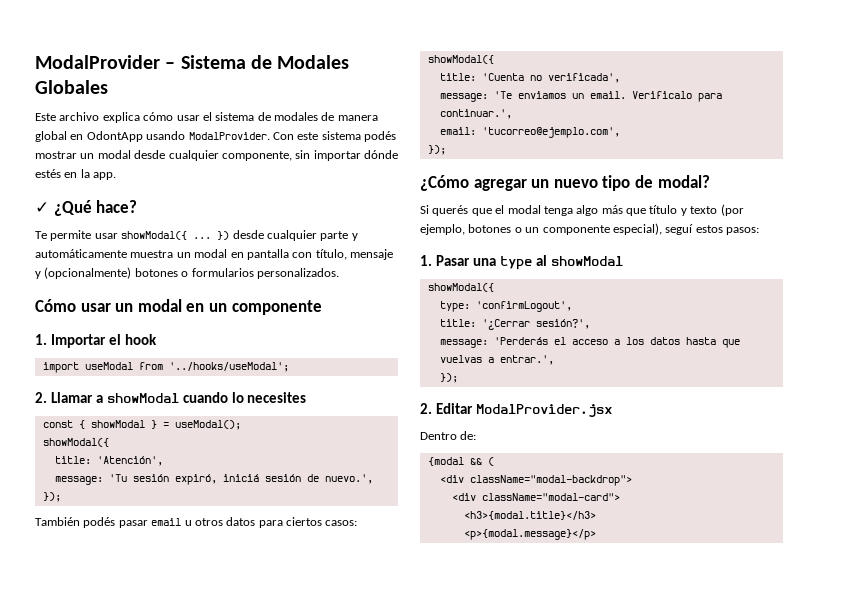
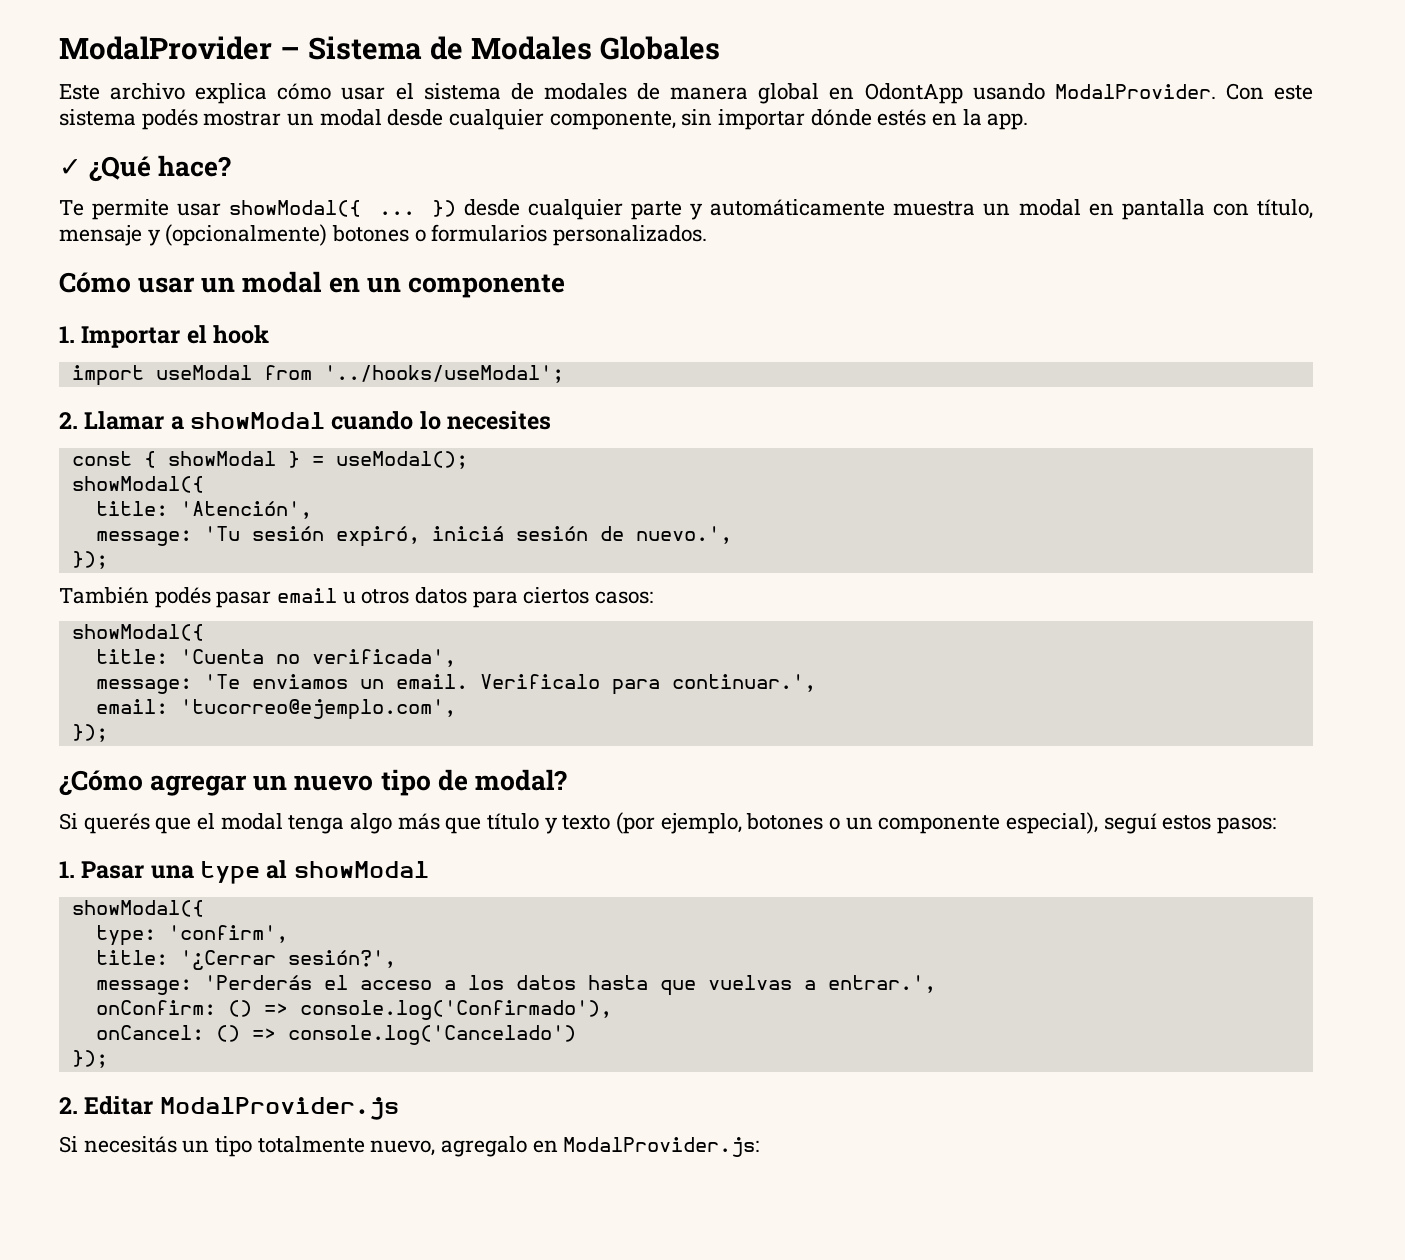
- type: 'confirmLogout',
+ type: 'confirm',
  message: 'Perderás el acceso a los datos hasta que vuelvas a entrar.',
+ onConfirm: () => console.log('Confirmado'),
+ onCancel: () => console.log('Cancelado')
  });
- 2. Editar ModalProvider.jsx
- Dentro de:
- {modal && (
- <div className="modal-backdrop">
- <div className="modal-card">
- <h3>{modal.title}</h3>
- <p>{modal.message}</p>
+ 2. Editar ModalProvider.js
+ Si necesitás un tipo totalmente nuevo, agregalo en ModalProvider.js:

